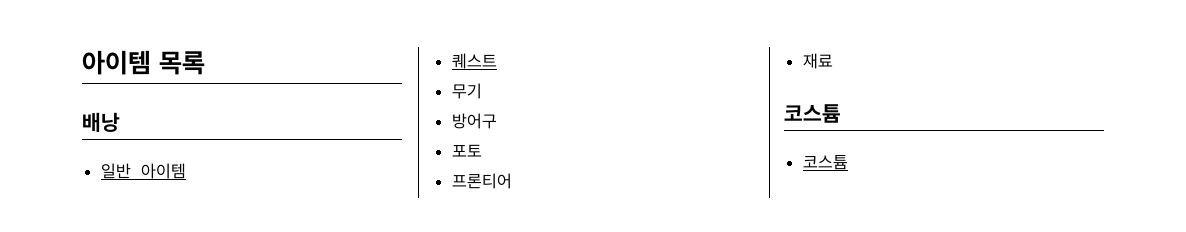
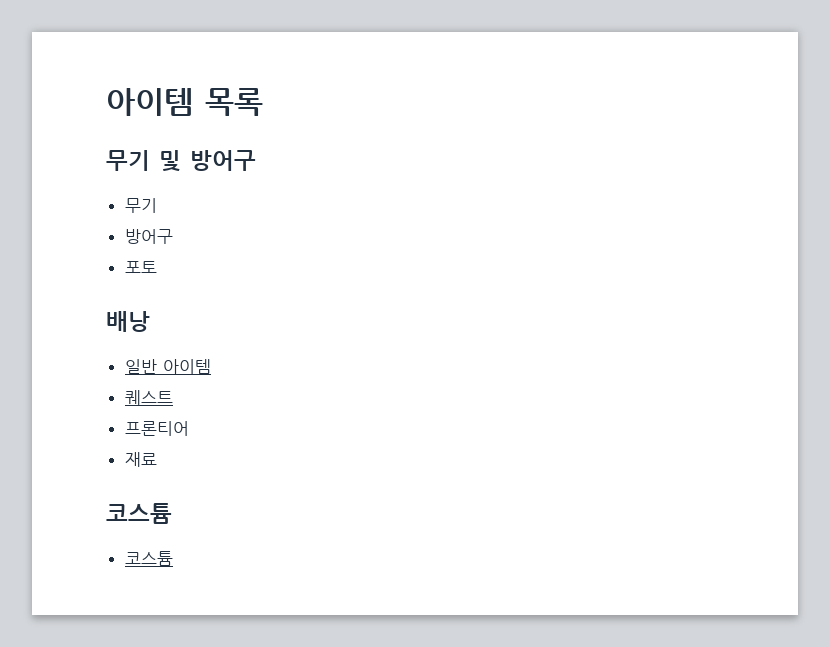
+ 무기 및 방어구
+ 무기
+ 방어구
+ 포토
- 무기
- 방어구
- 포토

